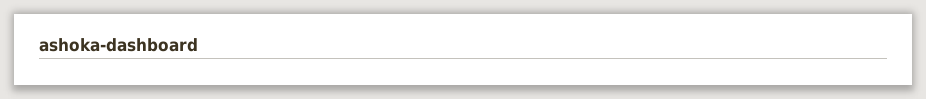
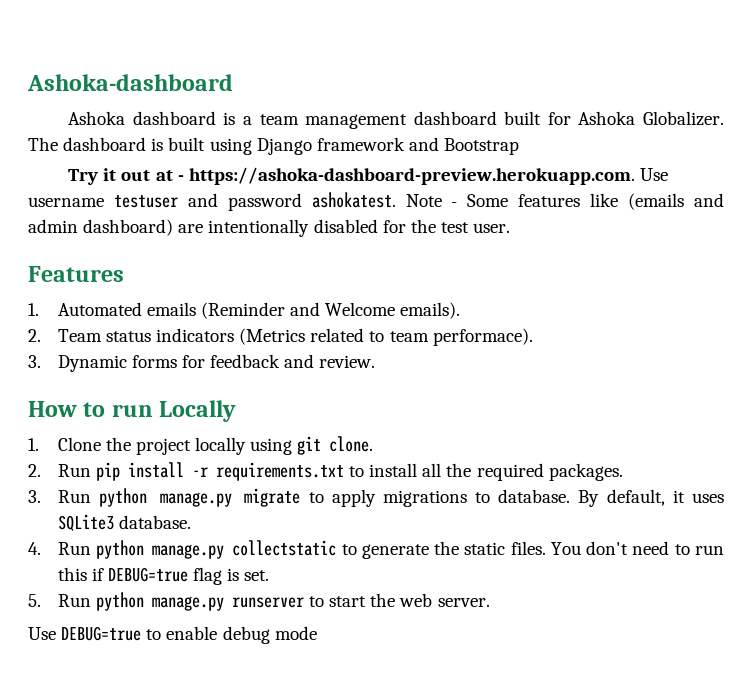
- ashoka-dashboard
+ Ashoka-dashboard
+ Ashoka dashboard is a team management dashboard built for Ashoka Globalizer. The dashboard is built using Django framework and Bootstrap
+ Try it out at - https://ashoka-dashboard-preview.herokuapp.com. Use username testuser and password ashokatest. Note - Some features like (emails and admin dashboard) are intentionally disabled for the test user.
+ Features
+ 1. Automated emails (Reminder and Welcome emails).
+ 2. Team status indicators (Metrics related to team performace).
+ 3. Dynamic forms for feedback and review.
+ How to run Locally
+ 1. Clone the project locally using git clone.
+ 2. Run pip install -r requirements.txt to install all the required packages.
+ 3. Run python manage.py migrate to apply migrations to database. By default, it uses SQLite3 database.
+ 4. Run python manage.py collectstatic to generate the static files. You don't need to run this if DEBUG=true flag is set.
+ 5. Run python manage.py runserver to start the web server.
+ Use DEBUG=true to enable debug mode

